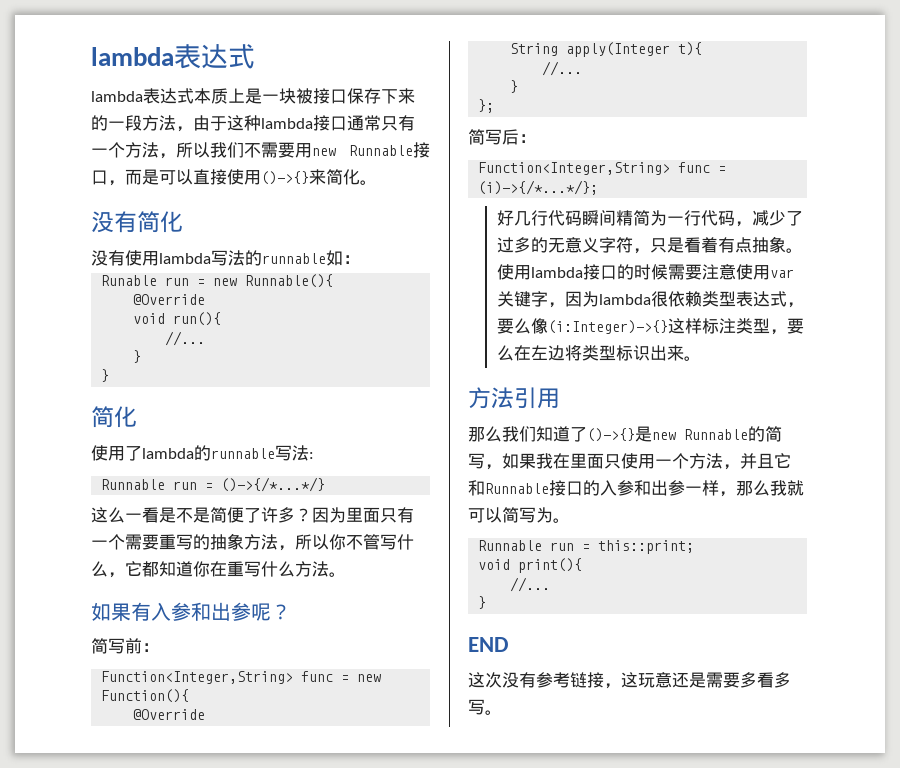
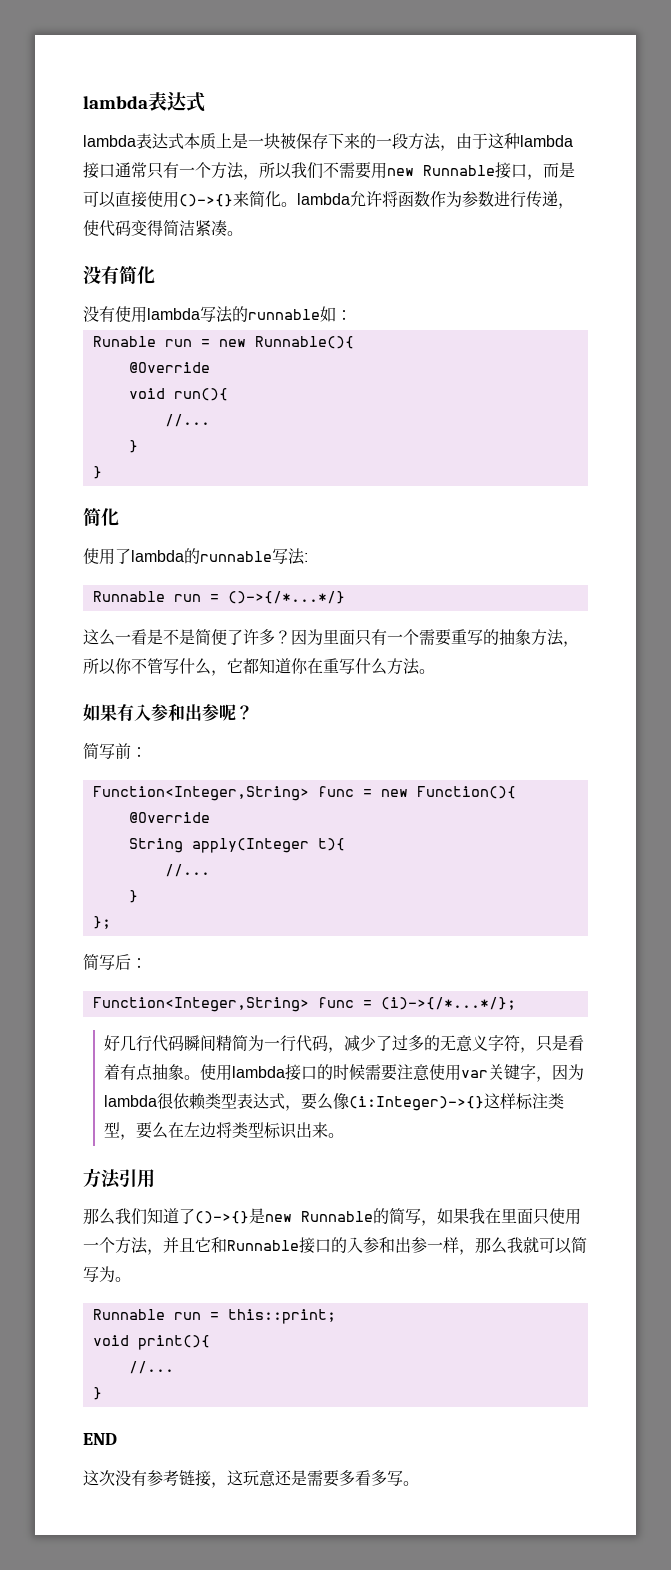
- lambda表达式本质上是一块被接口保存下来的一段方法，由于这种lambda接口通常只有一个方法，所以我们不需要用new Runnable接口，而是可以直接使用()->{}来简化。
+ lambda表达式本质上是一块被保存下来的一段方法，由于这种lambda接口通常只有一个方法，所以我们不需要用new Runnable接口，而是可以直接使用()->{}来简化。lambda允许将函数作为参数进行传递，使代码变得简洁紧凑。

